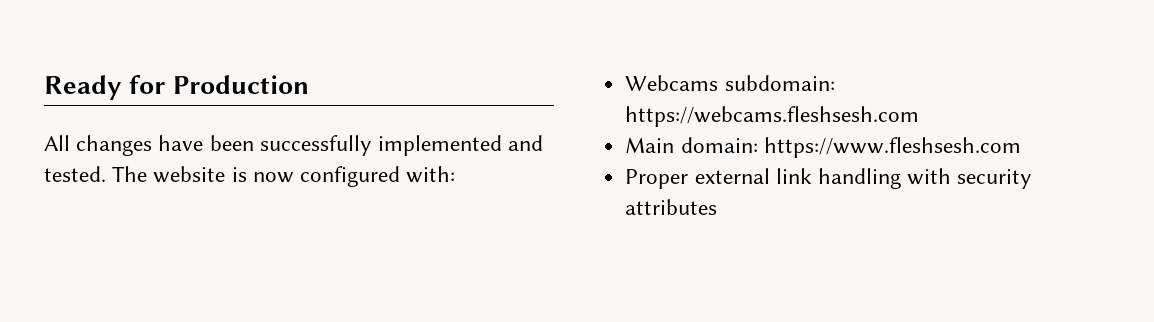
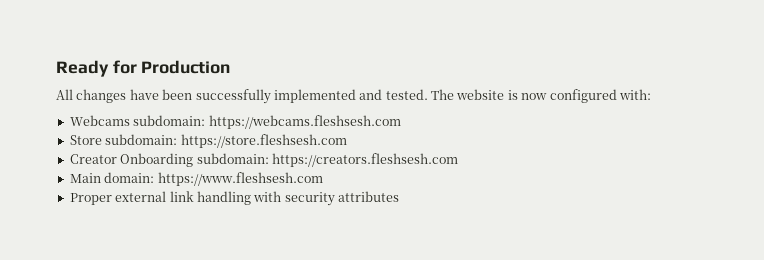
+ Store subdomain: https://store.fleshsesh.com
+ Creator Onboarding subdomain: https://creators.fleshsesh.com

